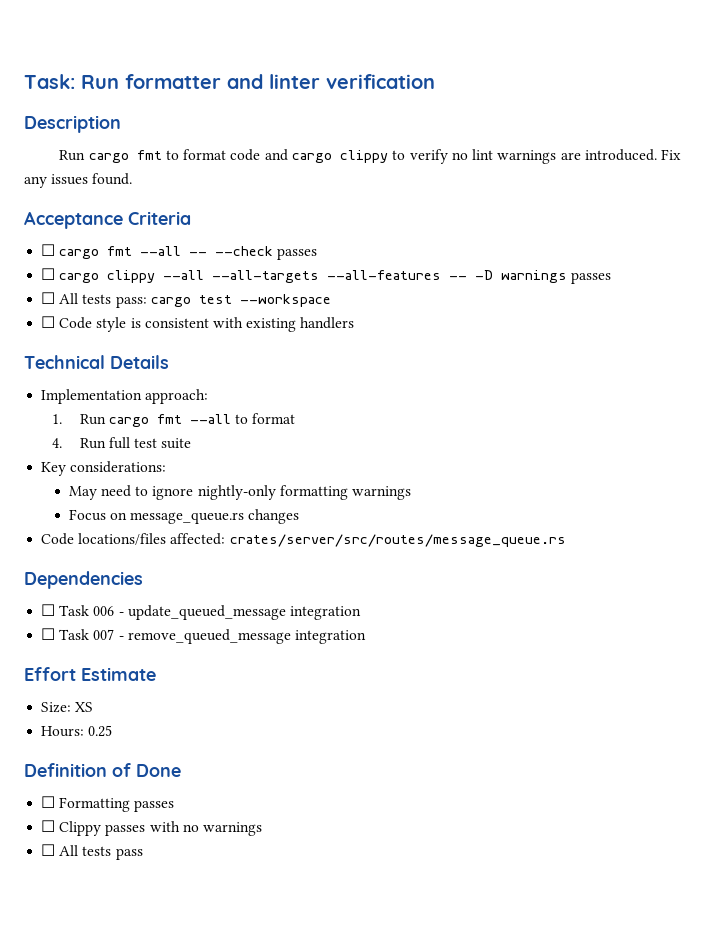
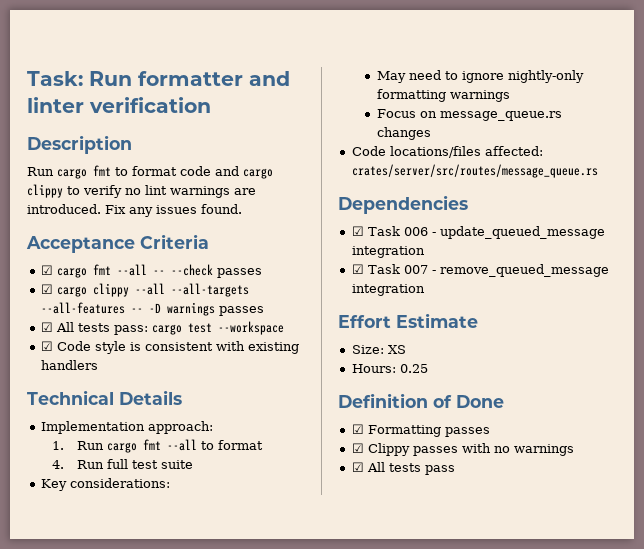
- ☐ cargo fmt --all -- --check passes
+ ☑ cargo fmt --all -- --check passes
- ☐ cargo clippy --all --all-targets --all-features -- -D warnings passes
+ ☑ cargo clippy --all --all-targets --all-features -- -D warnings passes
- ☐ All tests pass: cargo test --workspace
+ ☑ All tests pass: cargo test --workspace
- ☐ Code style is consistent with existing handlers
+ ☑ Code style is consistent with existing handlers
- ☐ Task 006 - update_queued_message integration
+ ☑ Task 006 - update_queued_message integration
- ☐ Task 007 - remove_queued_message integration
+ ☑ Task 007 - remove_queued_message integration
- ☐ Formatting passes
+ ☑ Formatting passes
- ☐ Clippy passes with no warnings
+ ☑ Clippy passes with no warnings
- ☐ All tests pass
+ ☑ All tests pass

